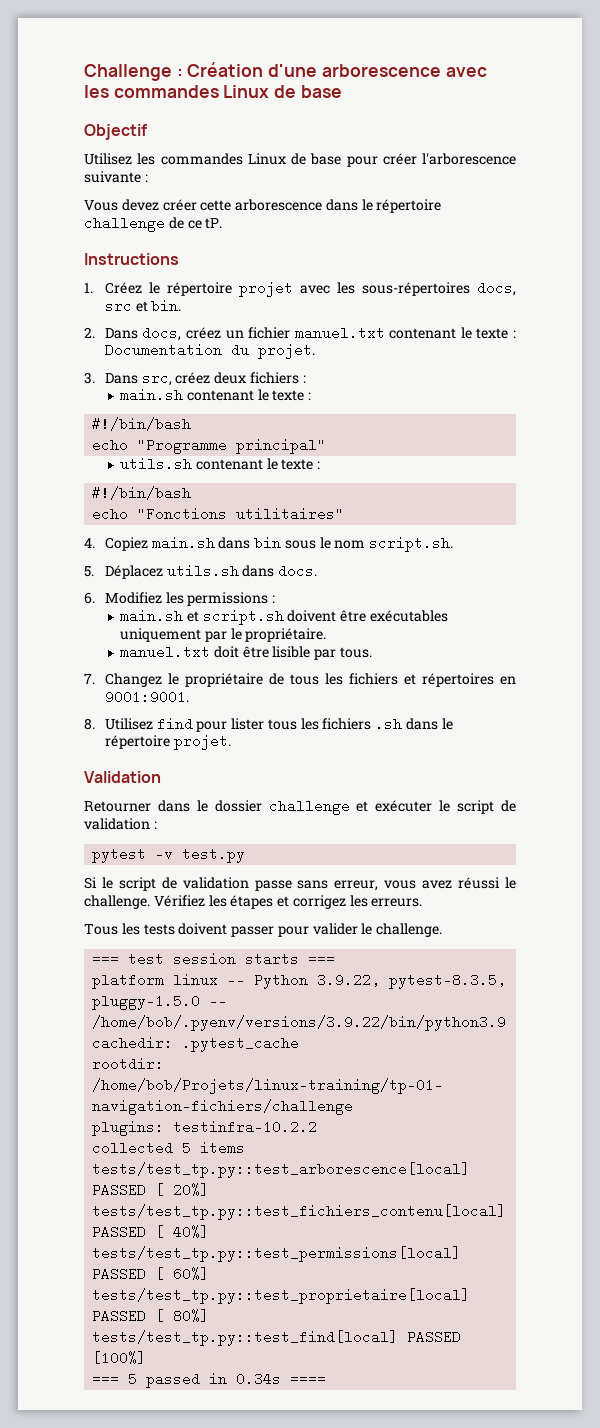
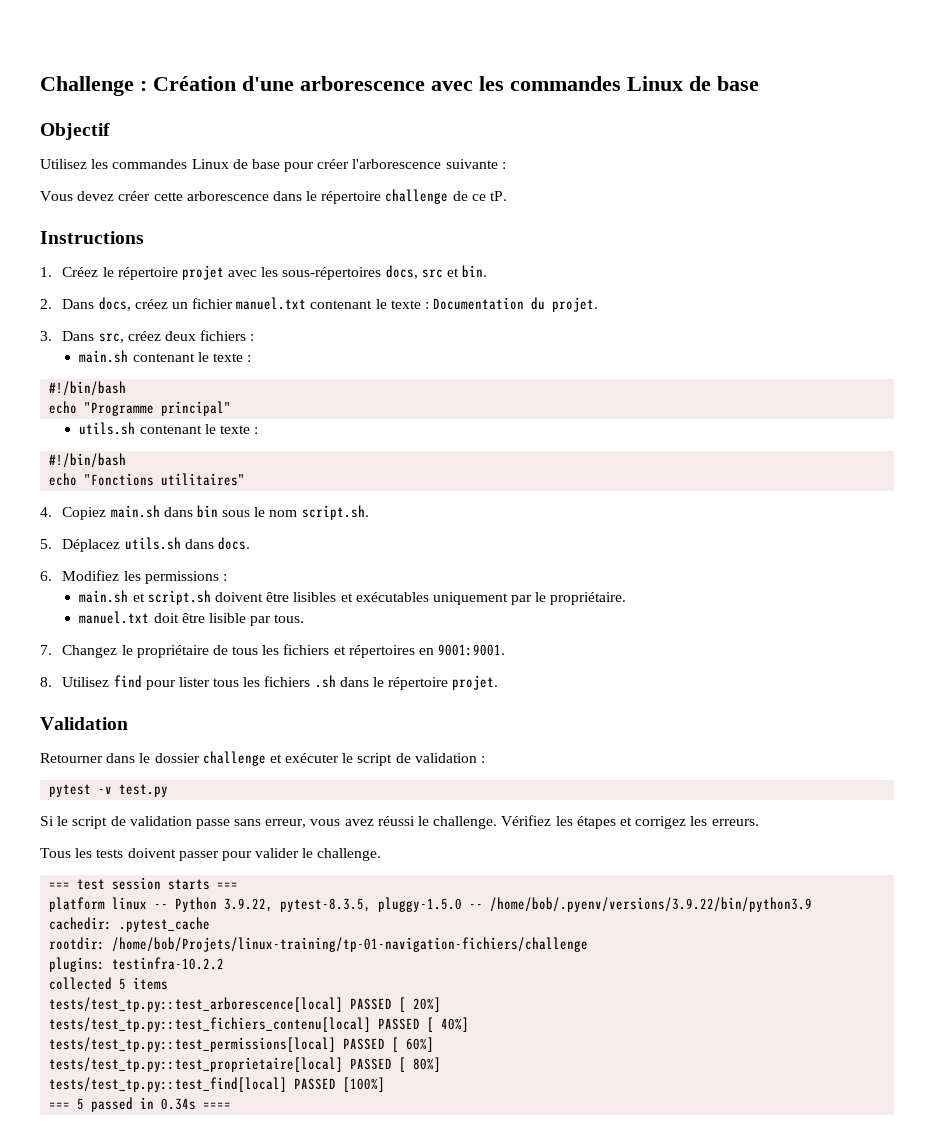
- main.sh et script.sh doivent être exécutables uniquement par le propriétaire.
+ main.sh et script.sh doivent être lisibles et exécutables uniquement par le propriétaire.

